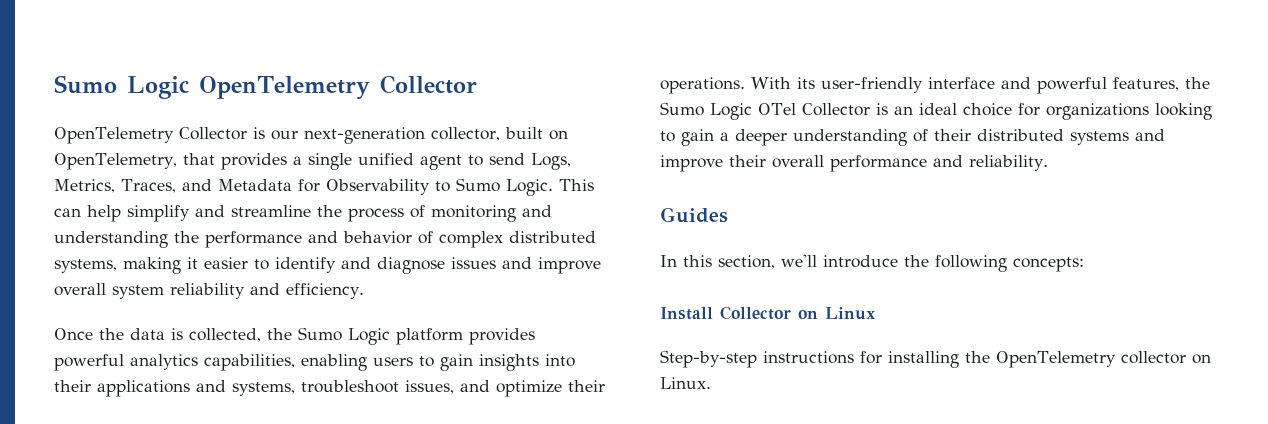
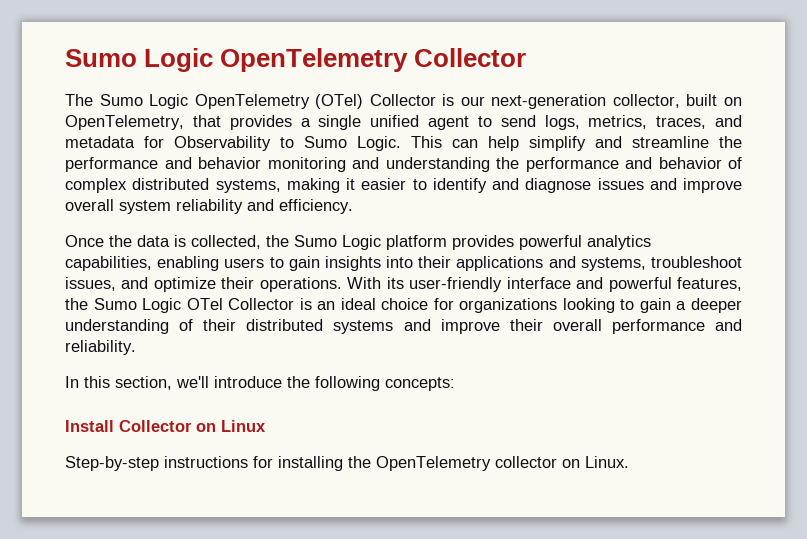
- OpenTelemetry Collector is our next-generation collector, built on OpenTelemetry, that provides a single unified agent to send Logs, Metrics, Traces, and Metadata for Observability to Sumo Logic.
+ The Sumo Logic OpenTelemetry (OTel) Collector is our next-generation collector, built on OpenTelemetry, that provides a single unified agent to send logs, metrics, traces, and metadata for Observability to Sumo Logic.
- This can help simplify and streamline the process of monitoring and understanding the performance and behavior of complex distributed systems, making it easier to identify and diagnose issues and improve overall system reliability and efficiency.
+ This can help simplify and streamline the performance and behavior monitoring and understanding the performance and behavior of complex distributed systems, making it easier to identify and diagnose issues and improve overall system reliability and efficiency.
- Guides

